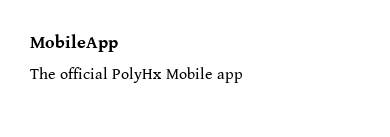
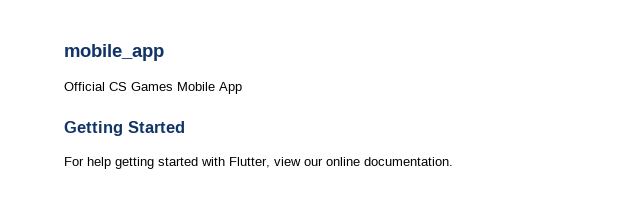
- MobileApp
- The official PolyHx Mobile app
+ mobile_app
+ Official CS Games Mobile App
+ Getting Started
+ For help getting started with Flutter, view our online documentation.

